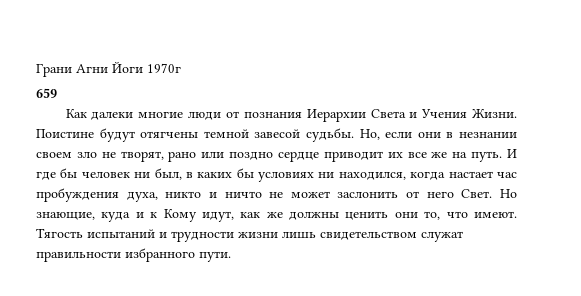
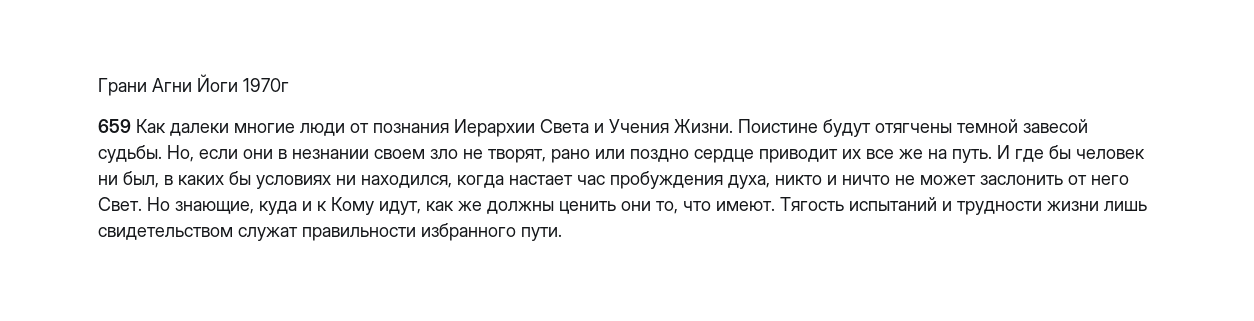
- 659
- Как далеки многие люди от познания Иерархии Света и Учения Жизни.
+ 659 Как далеки многие люди от познания Иерархии Света и Учения Жизни.

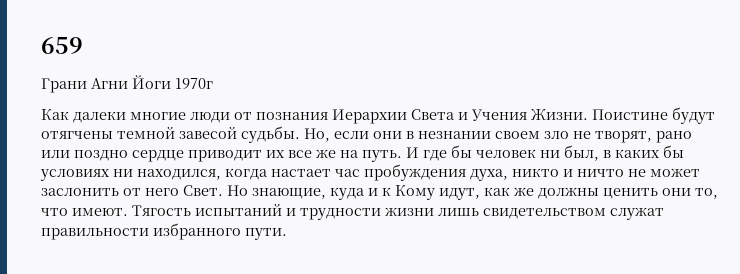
+ 659
- 659 Как далеки многие люди от познания Иерархии Света и Учения Жизни.
+ Как далеки многие люди от познания Иерархии Света и Учения Жизни.

